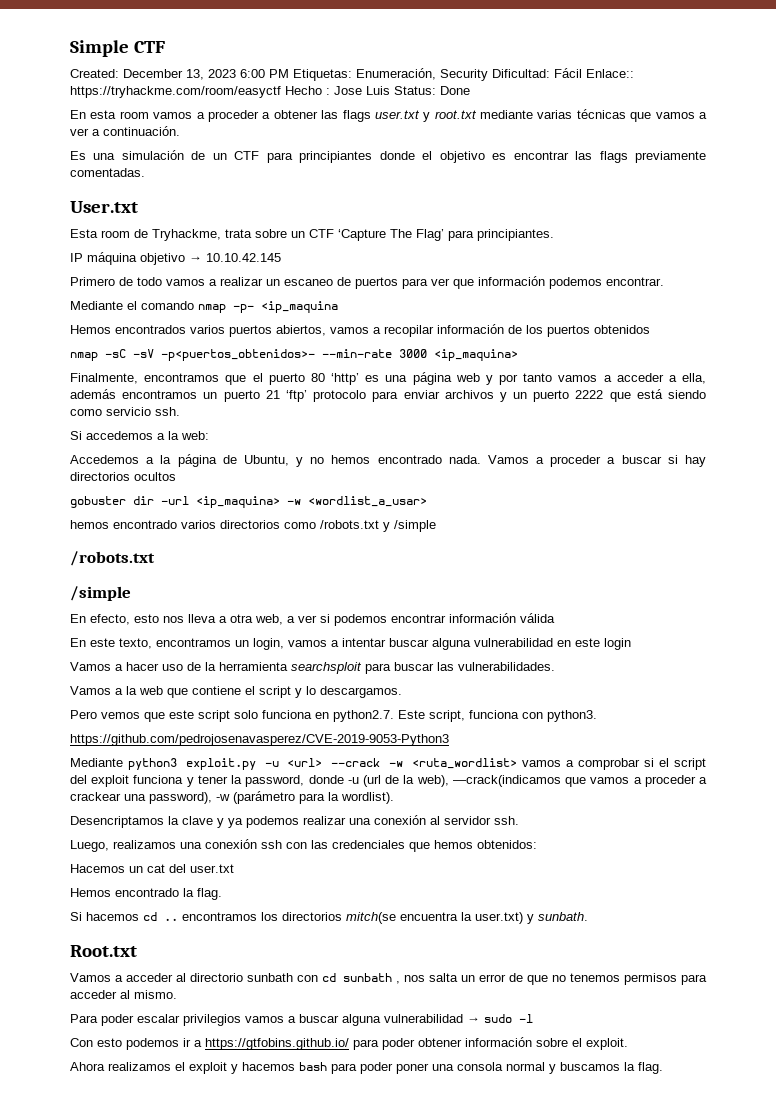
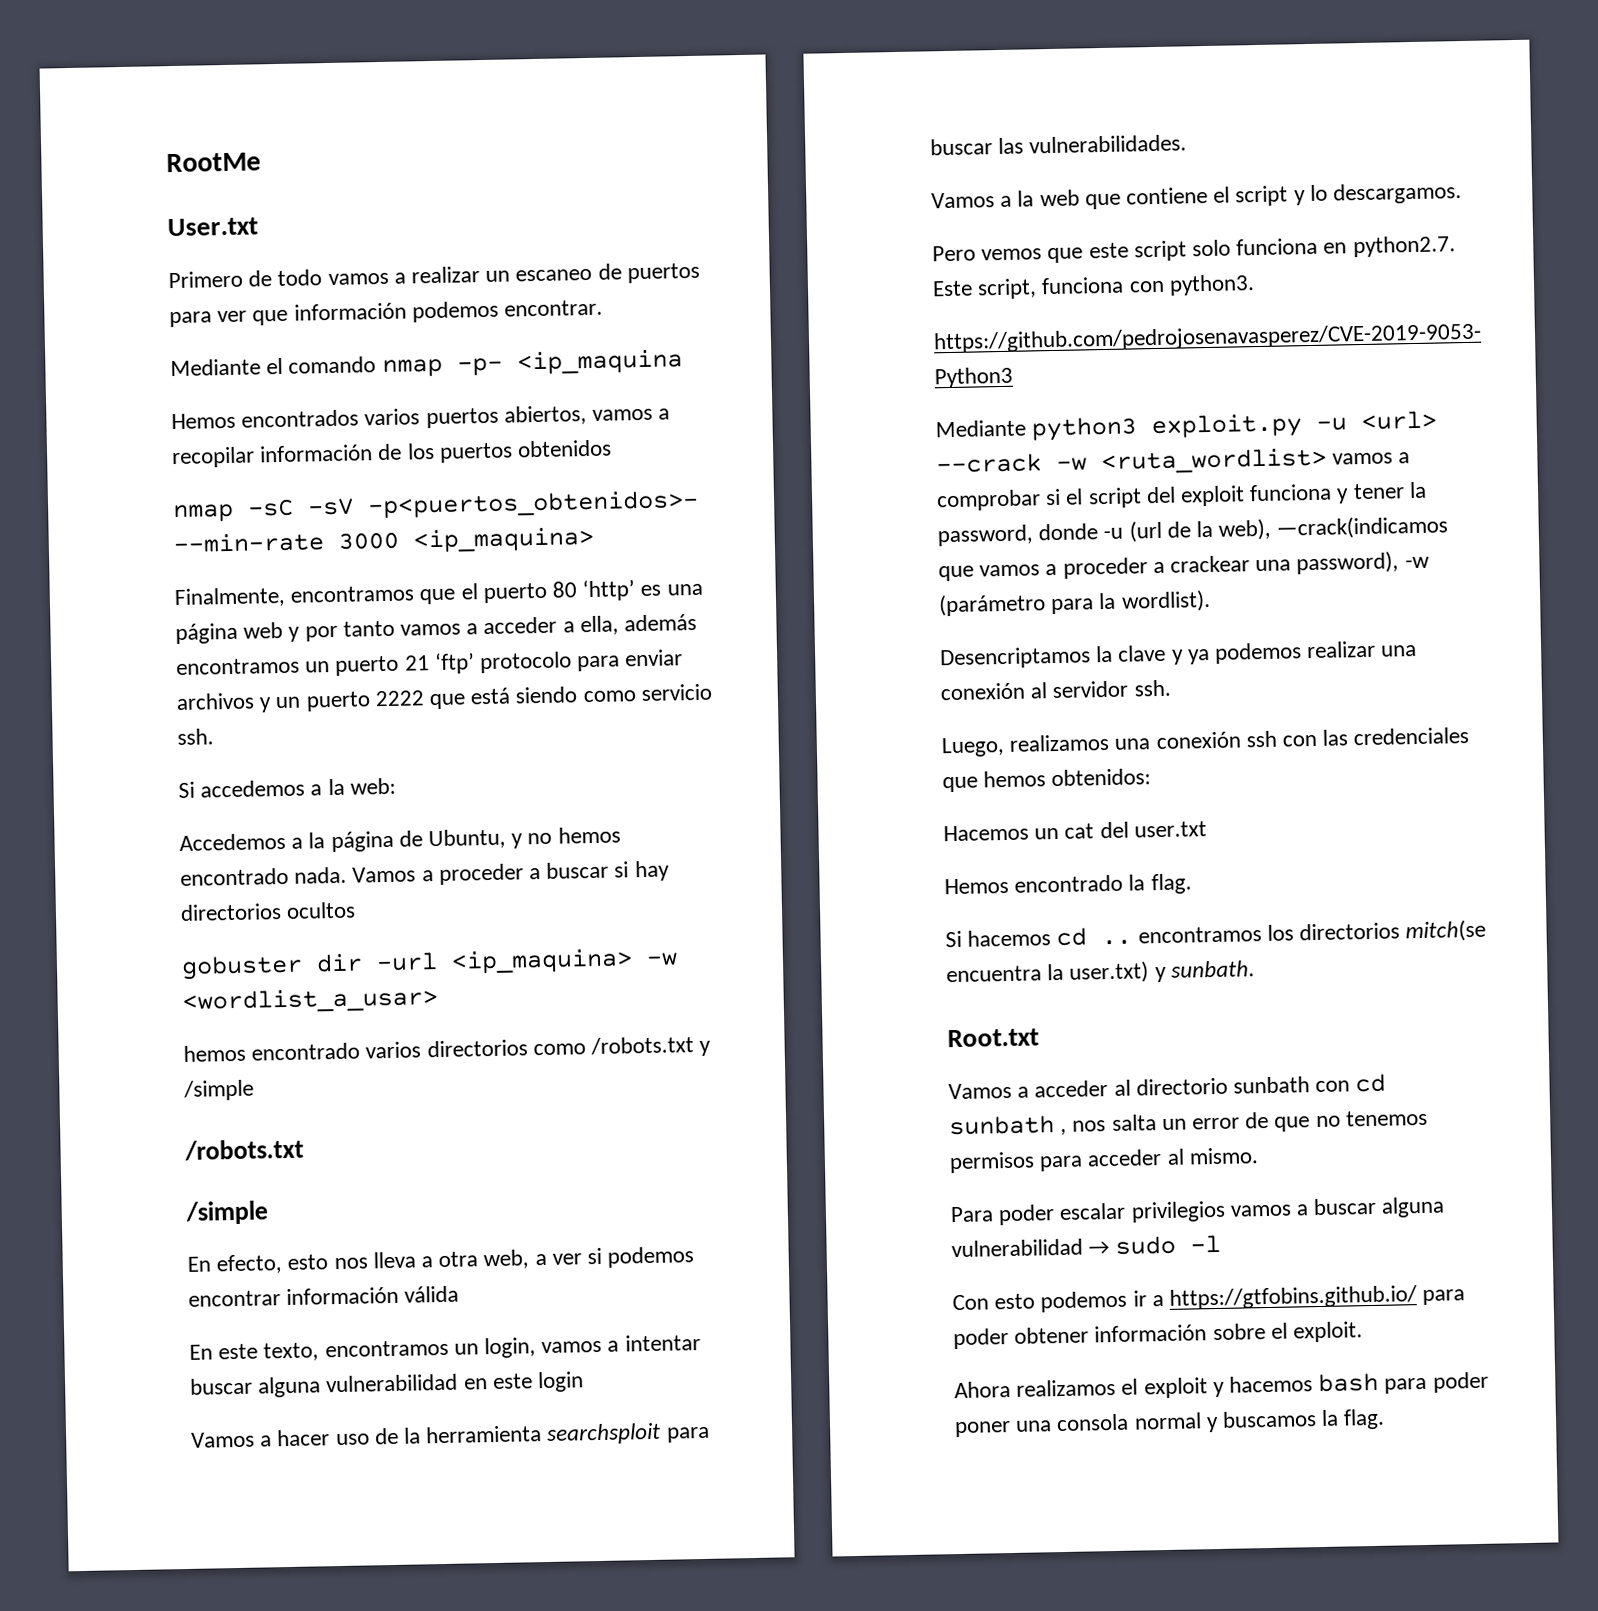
- Simple CTF
- Created: December 13, 2023 6:00 PM Etiquetas: Enumeración, Security Dificultad: Fácil Enlace:: https://tryhackme.com/room/easyctf Hecho : Jose Luis Status: Done
- En esta room vamos a proceder a obtener las flags user.txt y root.txt mediante varias técnicas que vamos a ver a continuación.
- Es una simulación de un CTF para principiantes donde el objetivo es encontrar las flags previamente comentadas.
+ RootMe
  User.txt
- Esta room de Tryhackme, trata sobre un CTF ‘Capture The Flag’ para principiantes.
- IP máquina objetivo → 10.10.42.145

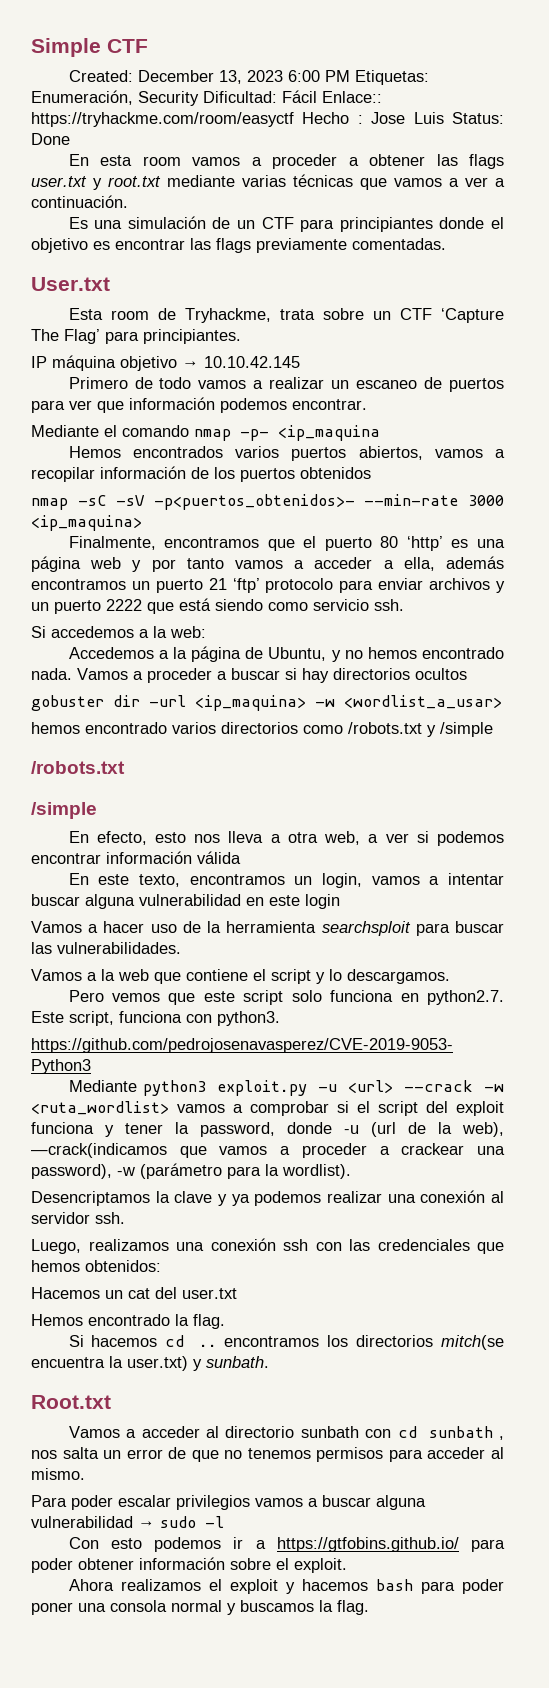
- RootMe
+ Simple CTF
+ Created: December 13, 2023 6:00 PM Etiquetas: Enumeración, Security Dificultad: Fácil Enlace:: https://tryhackme.com/room/easyctf Hecho : Jose Luis Status: Done
+ En esta room vamos a proceder a obtener las flags user.txt y root.txt mediante varias técnicas que vamos a ver a continuación.
+ Es una simulación de un CTF para principiantes donde el objetivo es encontrar las flags previamente comentadas.
  User.txt
+ Esta room de Tryhackme, trata sobre un CTF ‘Capture The Flag’ para principiantes.
+ IP máquina objetivo → 10.10.42.145

